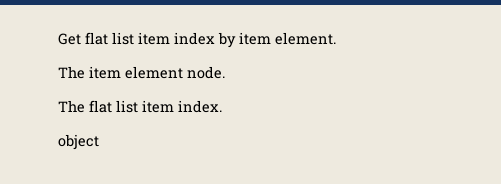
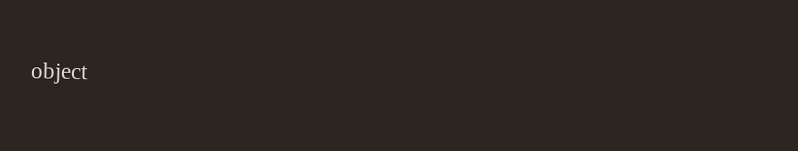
- Get flat list item index by item element.
- The item element node.
- The flat list item index.

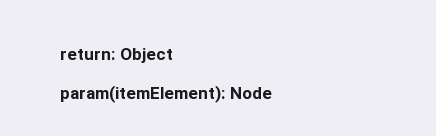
- object
+ return: Object
+ param(itemElement): Node

